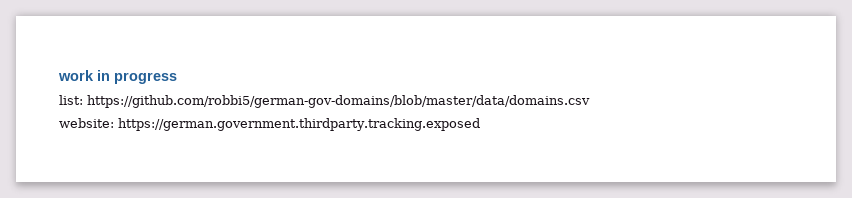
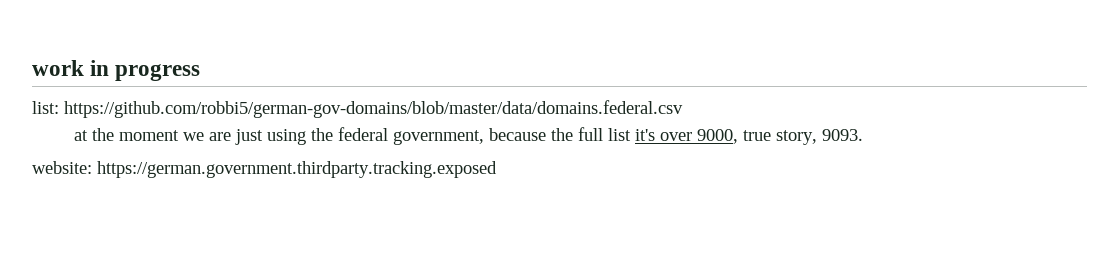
- list: https://github.com/robbi5/german-gov-domains/blob/master/data/domains.csv
+ list: https://github.com/robbi5/german-gov-domains/blob/master/data/domains.federal.csv
+ at the moment we are just using the federal government, because the full list it's over 9000, true story, 9093.

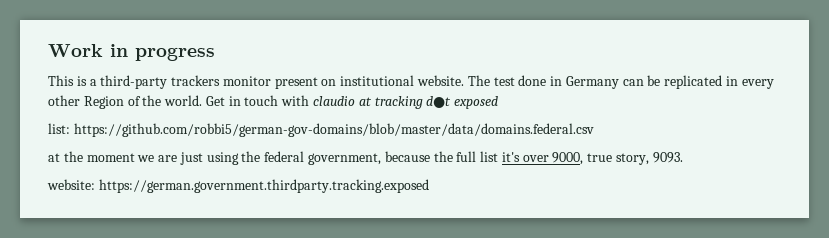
- work in progress
+ Work in progress
+ This is a third-party trackers monitor present on institutional website. The test done in Germany can be replicated in every other Region of the world. Get in touch with claudio at tracking d●t exposed

